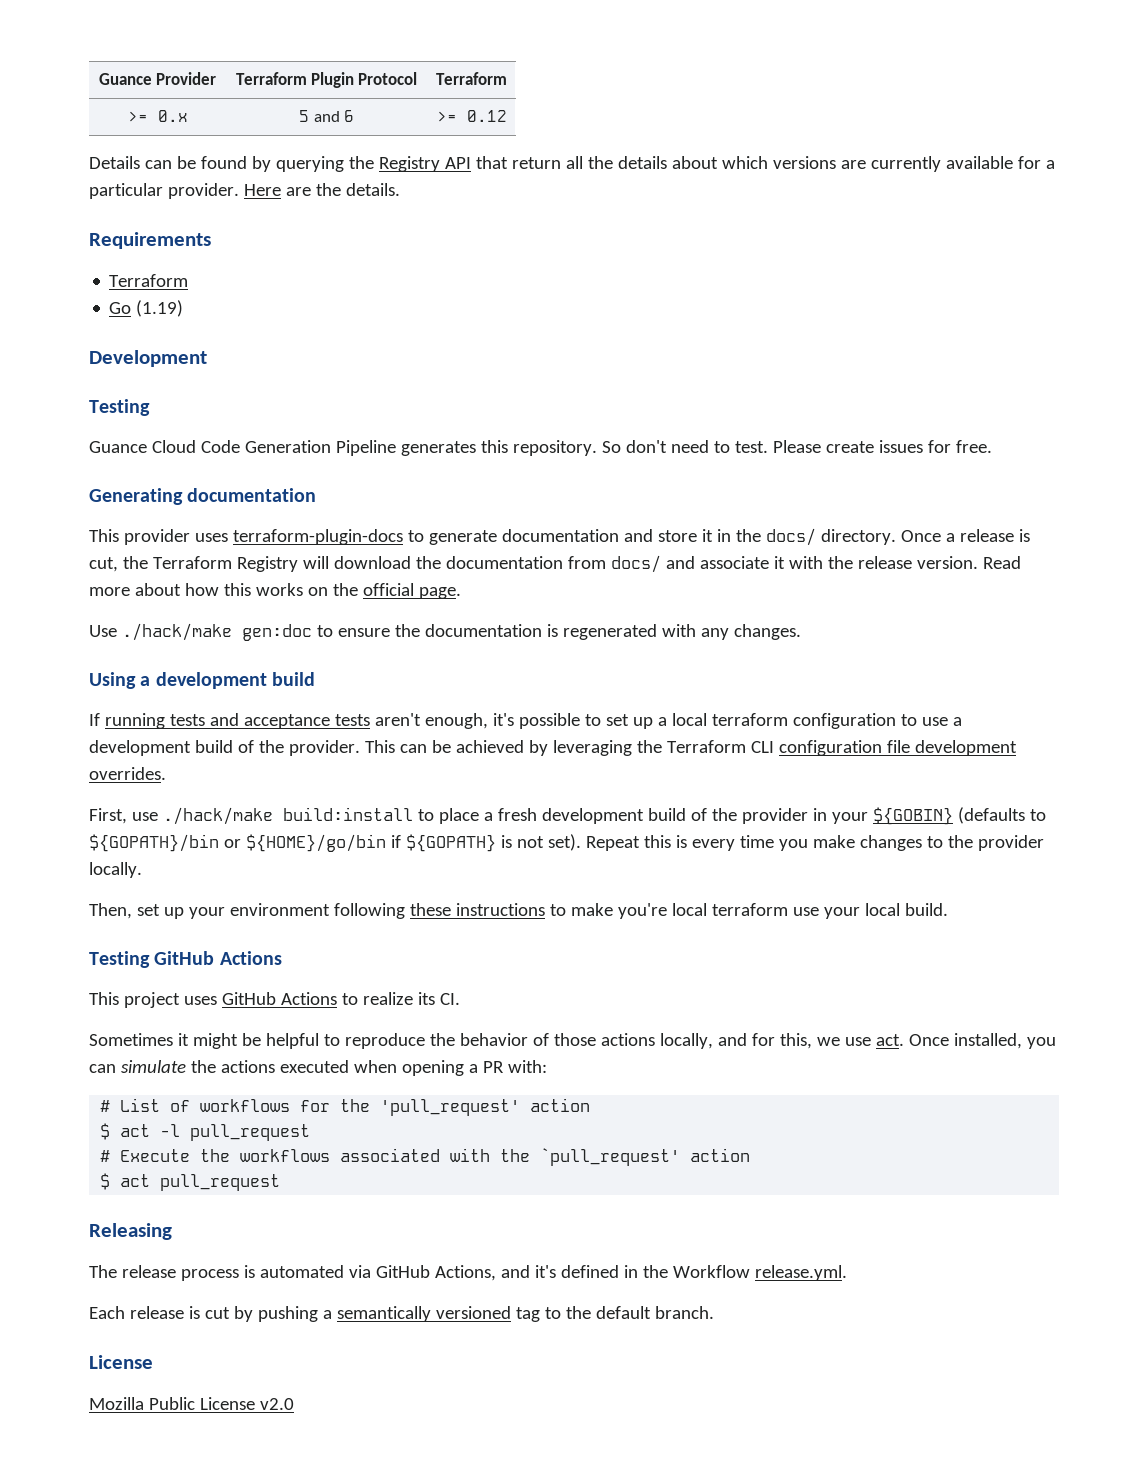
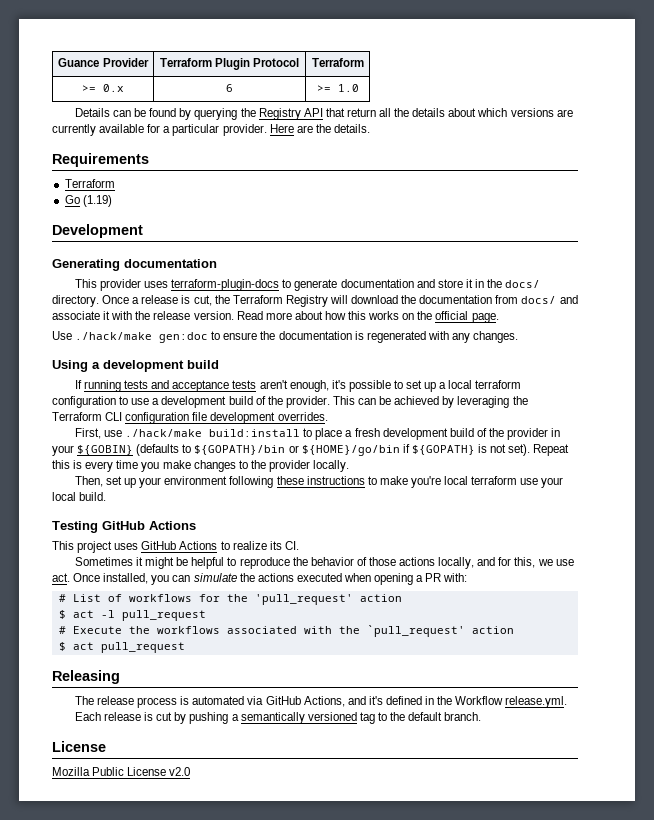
- >= 0.x | 5 and 6 | >= 0.12
+ >= 0.x | 6 | >= 1.0
  Development
- Testing
- Guance Cloud Code Generation Pipeline generates this repository. So don't need to test. Please create issues for free.

